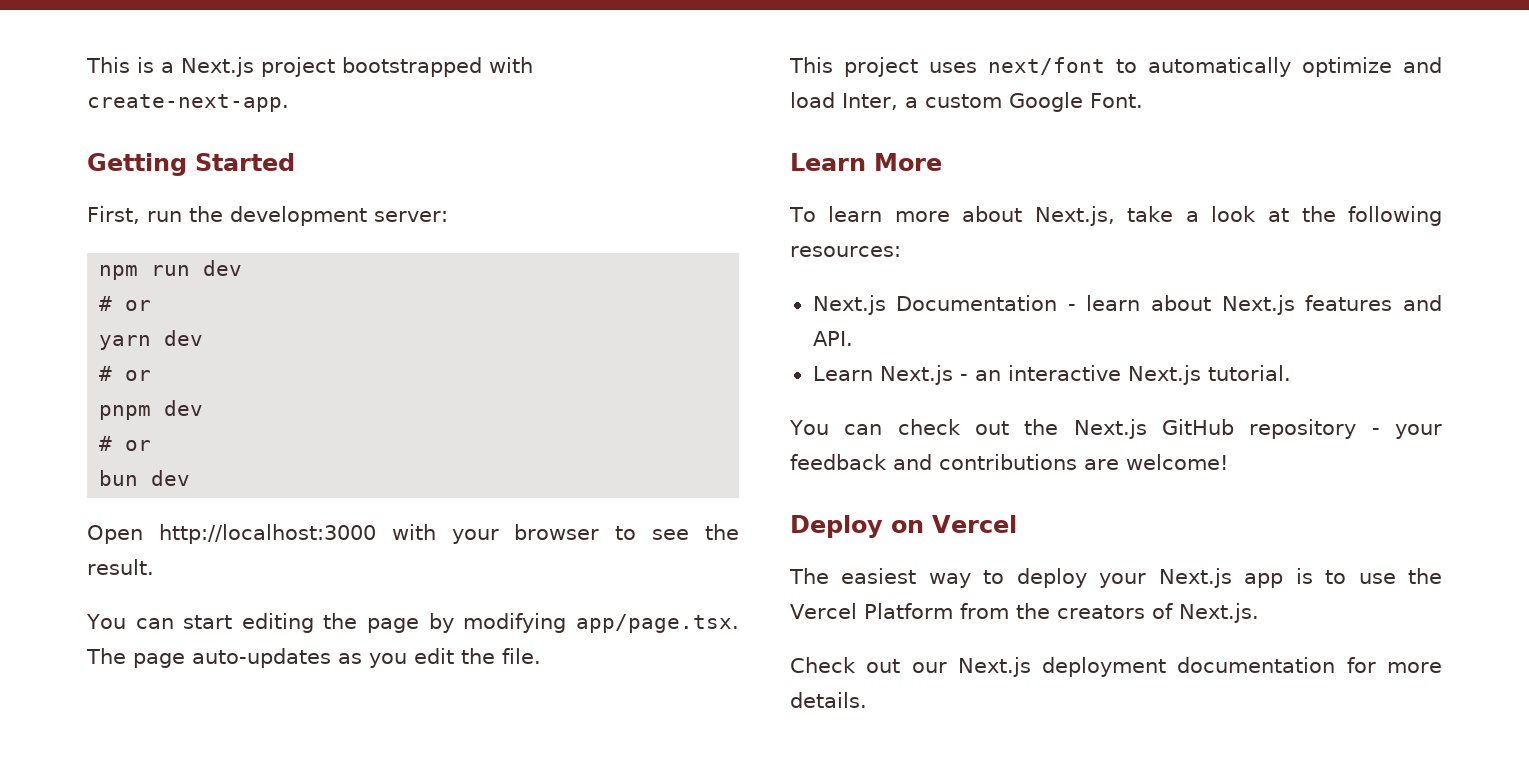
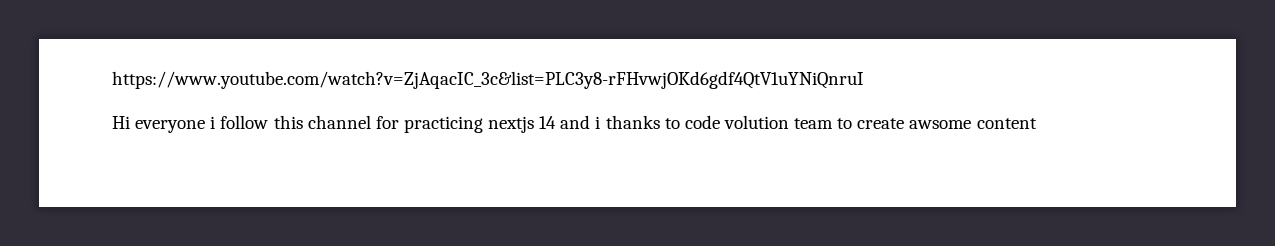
- This is a Next.js project bootstrapped with create-next-app.
- Getting Started
- First, run the development server:
- npm run dev
- # or
- yarn dev
- # or
- pnpm dev
- # or
- bun dev
- Open http://localhost:3000 with your browser to see the result.
- You can start editing the page by modifying app/page.tsx. The page auto-updates as you edit the file.
- This project uses next/font to automatically optimize and load Inter, a custom Google Font.
- Learn More
- To learn more about Next.js, take a look at the following resources:
- Next.js Documentation - learn about Next.js features and API.
- Learn Next.js - an interactive Next.js tutorial.
- You can check out the Next.js GitHub repository - your feedback and contributions are welcome!
- Deploy on Vercel
- The easiest way to deploy your Next.js app is to use the Vercel Platform from the creators of Next.js.
- Check out our Next.js deployment documentation for more details.
+ https://www.youtube.com/watch?v=ZjAqacIC_3c&list=PLC3y8-rFHvwjOKd6gdf4QtV1uYNiQnruI
+ Hi everyone i follow this channel for practicing nextjs 14 and i thanks to code volution team to create awsome content

